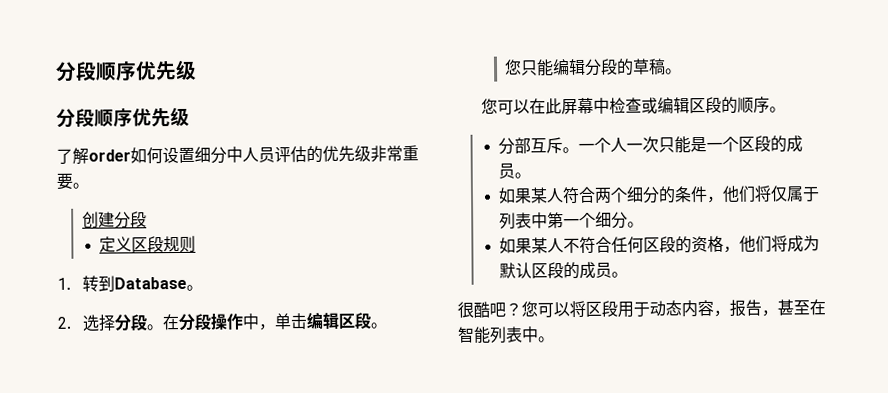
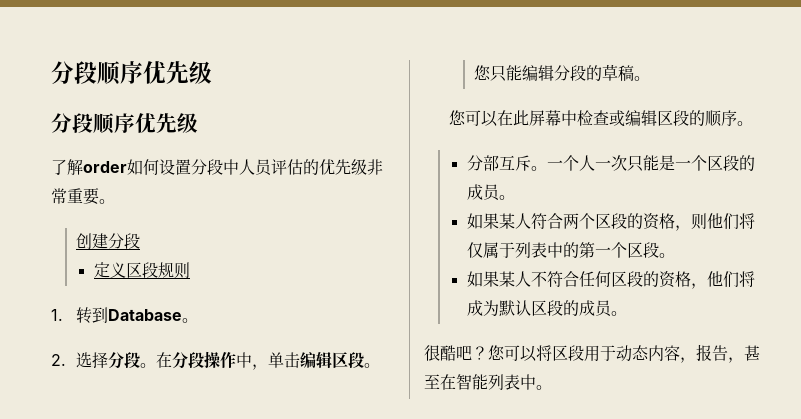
- 了解order如何设置细分中人员评估的优先级非常重要。
+ 了解order如何设置分段中人员评估的优先级非常重要。
- 如果某人符合两个细分的条件，他们将仅属于列表中第一个细分。
+ 如果某人符合两个区段的资格，则他们将仅属于列表中的第一个区段。

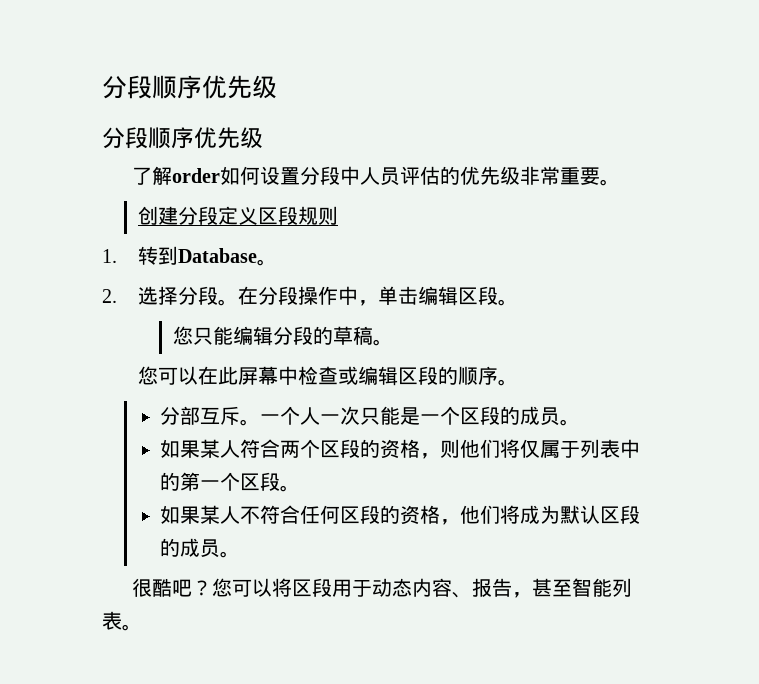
- 创建分段
- 定义区段规则
+ 创建分段定义区段规则
- 您可以将区段用于动态内容，报告，甚至在智能列表中。
+ 您可以将区段用于动态内容、报告，甚至智能列表。

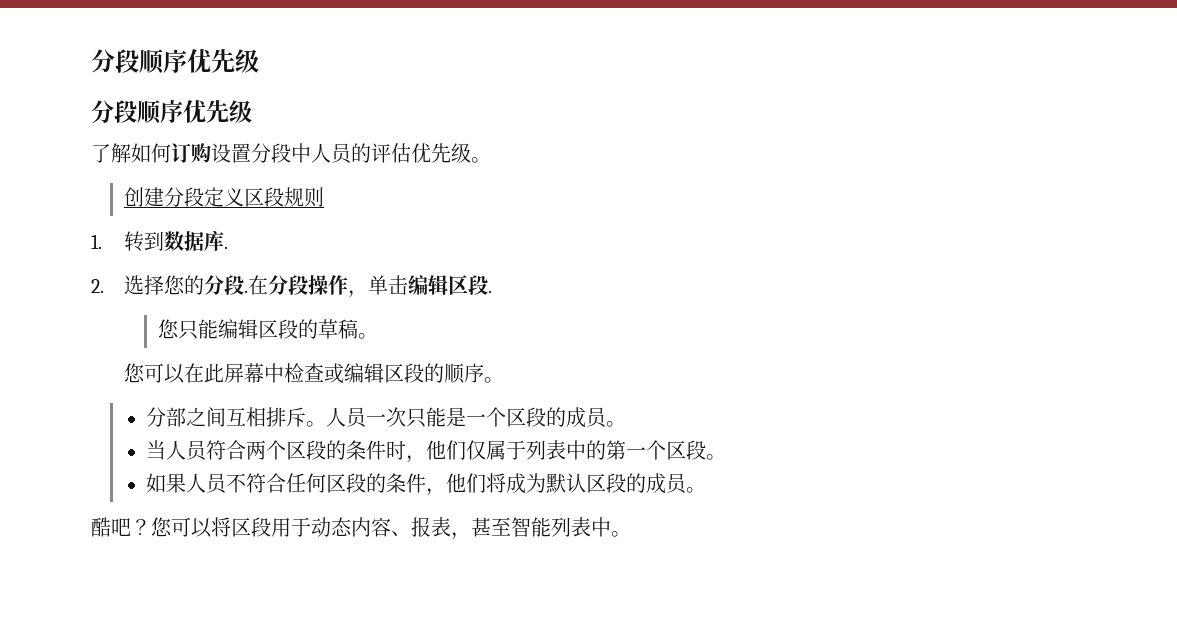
- 了解order如何设置分段中人员评估的优先级非常重要。
+ 了解如何订购设置分段中人员的评估优先级。
- 1.转到Database。
+ 1.转到数据库.
- 2.选择分段。
+ 2.选择您的分段.
- 在分段操作中，单击编辑区段。
+ 在分段操作，单击编辑区段.
- 您只能编辑分段的草稿。
+ 您只能编辑区段的草稿。
- 分部互斥。一个人一次只能是一个区段的成员。
+ 分部之间互相排斥。人员一次只能是一个区段的成员。
- 如果某人符合两个区段的资格，则他们将仅属于列表中的第一个区段。
+ 当人员符合两个区段的条件时，他们仅属于列表中的第一个区段。
- 如果某人不符合任何区段的资格，他们将成为默认区段的成员。
+ 如果人员不符合任何区段的条件，他们将成为默认区段的成员。
- 很酷吧？
+ 酷吧？
- 您可以将区段用于动态内容、报告，甚至智能列表。
+ 您可以将区段用于动态内容、报表，甚至智能列表中。

